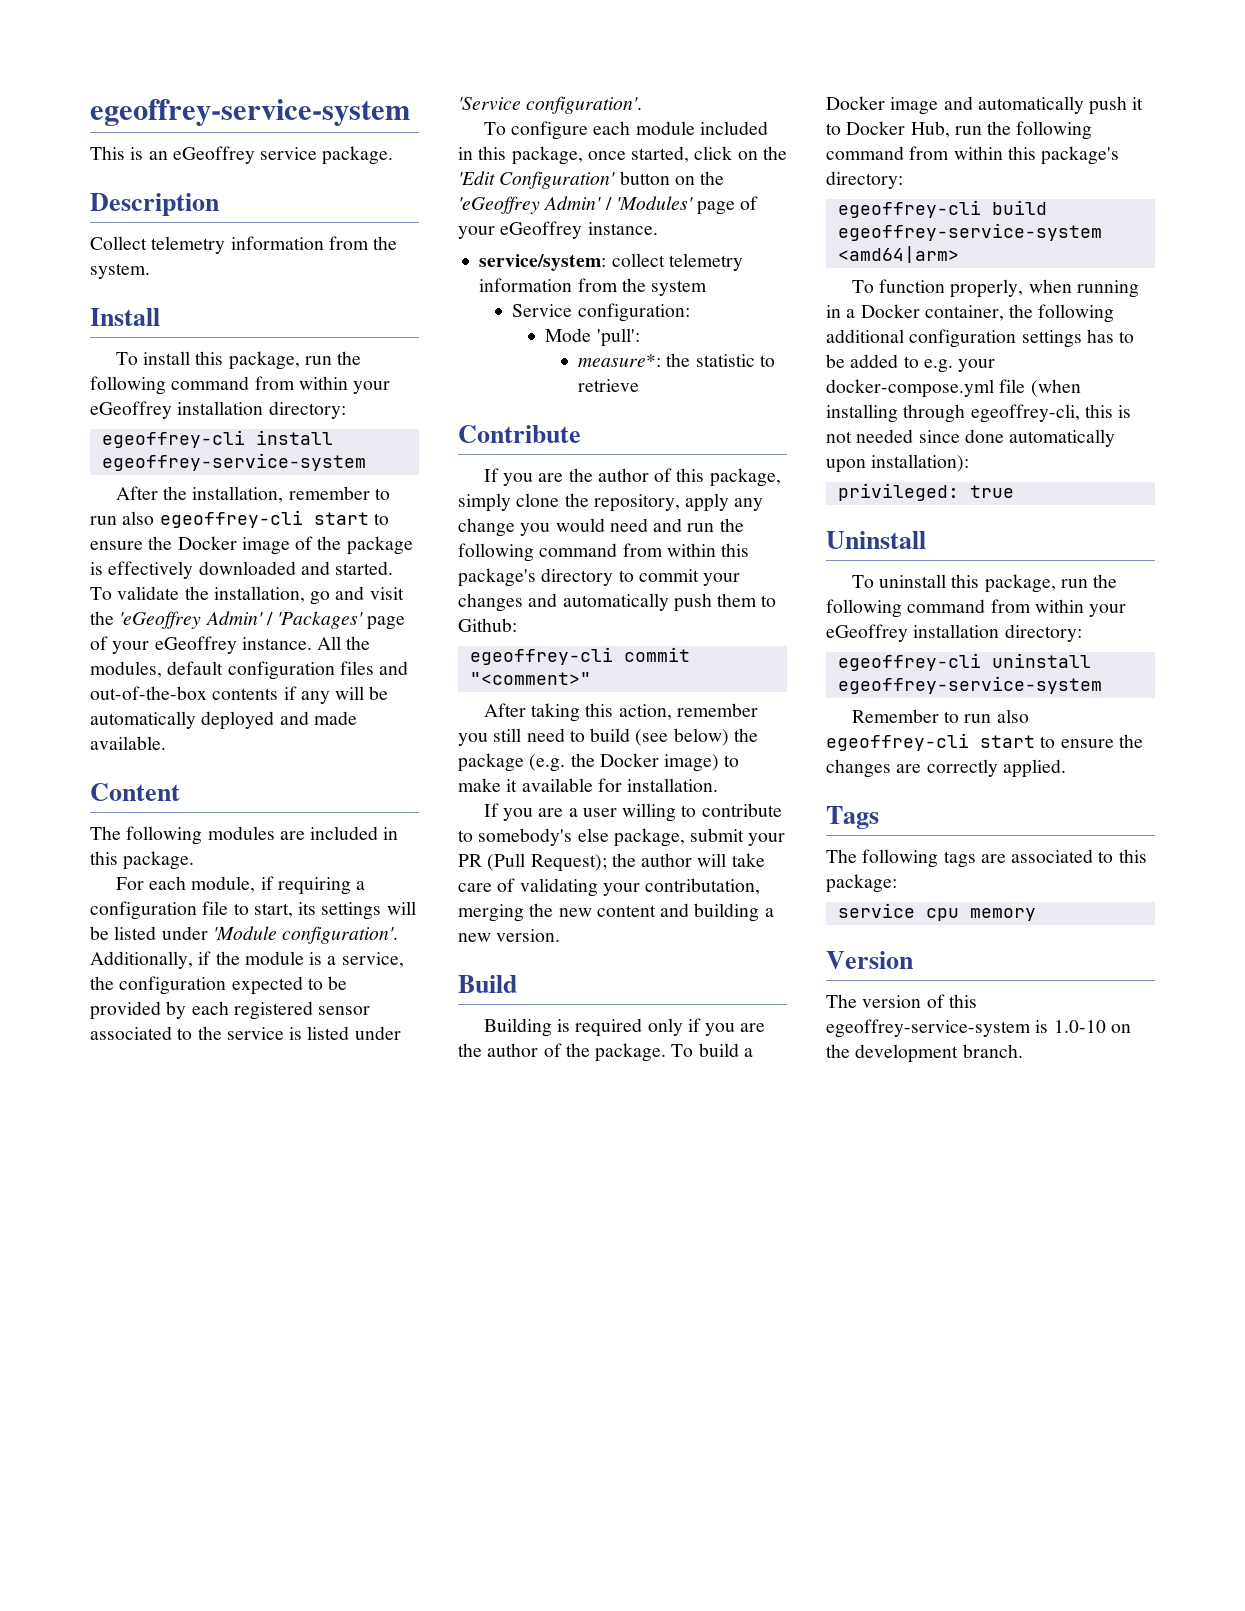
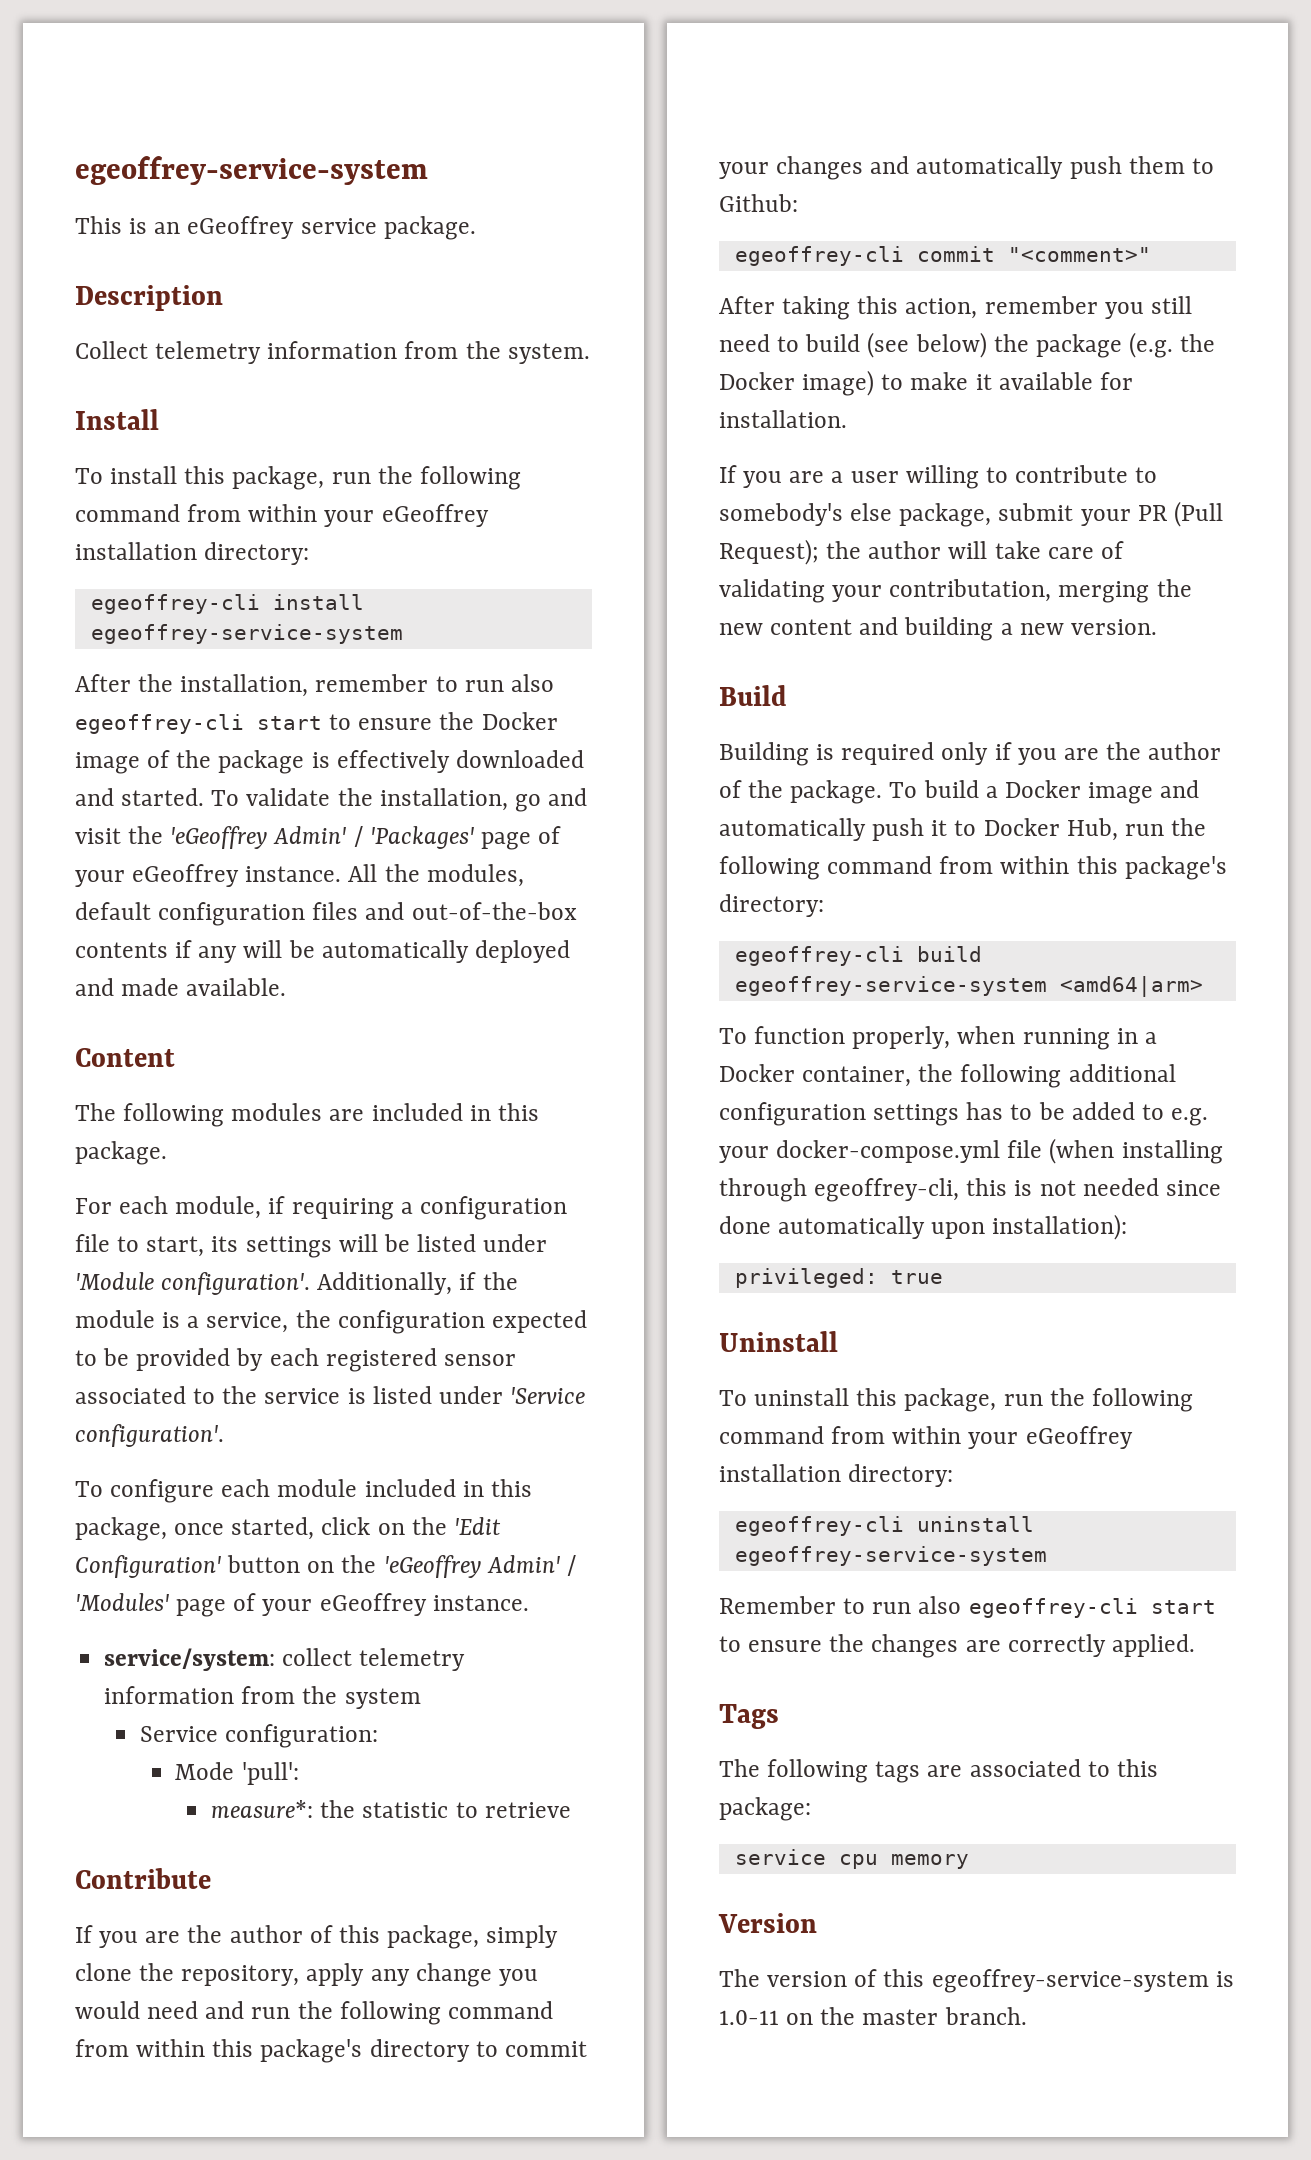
- The version of this egeoffrey-service-system is 1.0-10 on the development branch.
+ The version of this egeoffrey-service-system is 1.0-11 on the master branch.

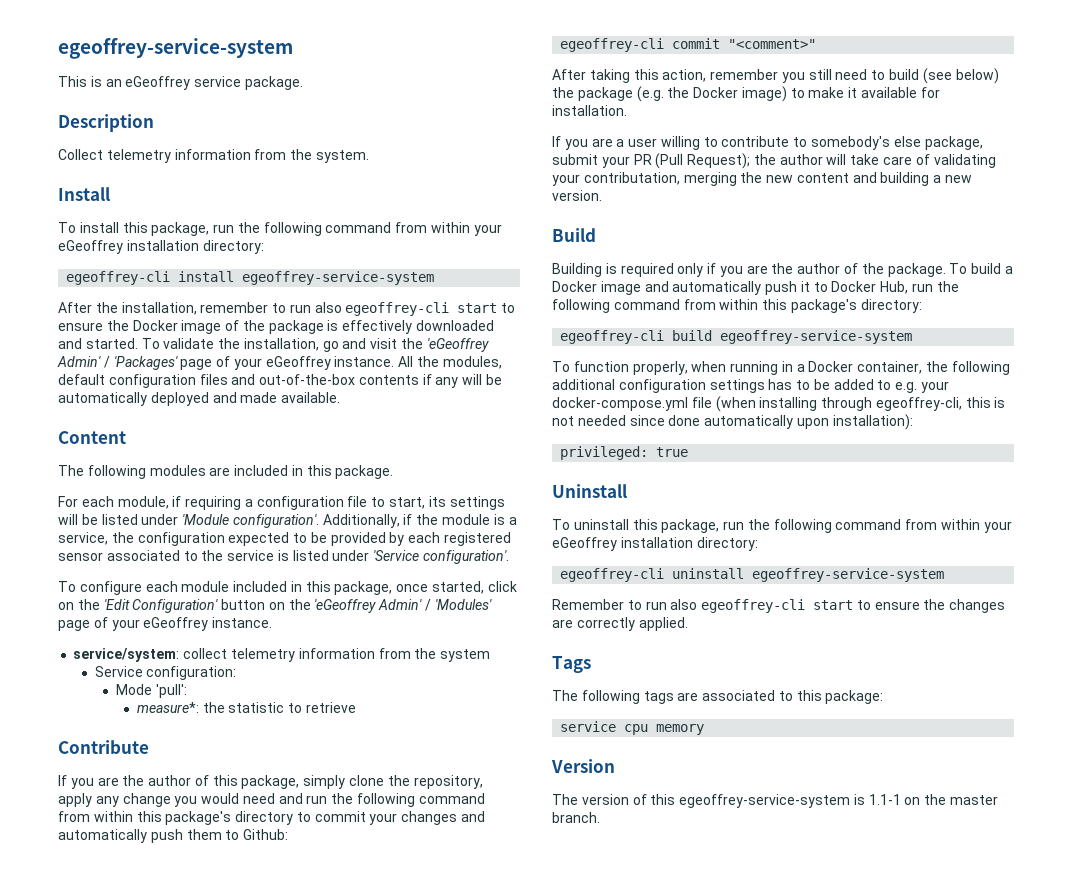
- egeoffrey-cli build egeoffrey-service-system <amd64|arm>
+ egeoffrey-cli build egeoffrey-service-system
- The version of this egeoffrey-service-system is 1.0-11 on the master branch.
+ The version of this egeoffrey-service-system is 1.1-1 on the master branch.

